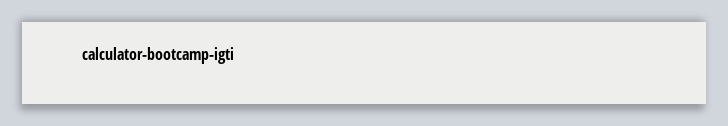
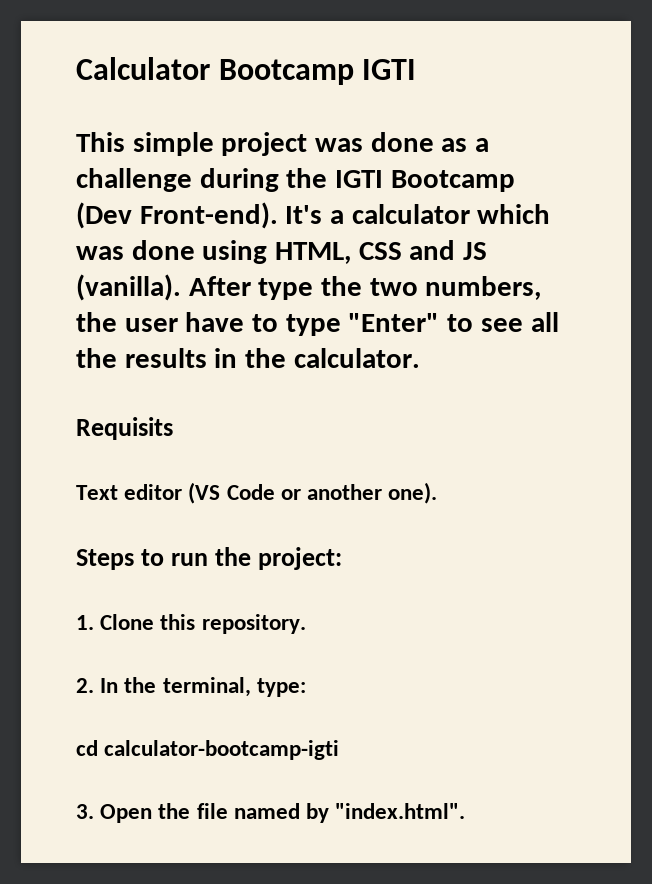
- calculator-bootcamp-igti
+ Calculator Bootcamp IGTI
+ This simple project was done as a challenge during the IGTI Bootcamp (Dev Front-end). It's a calculator which was done using HTML, CSS and JS (vanilla). After type the two numbers, the user have to type "Enter" to see all the results in the calculator.
+ Requisits
+ Text editor (VS Code or another one).
+ Steps to run the project:
+ 1. Clone this repository.
+ 2. In the terminal, type:
+ cd calculator-bootcamp-igti
+ 3. Open the file named by "index.html".

